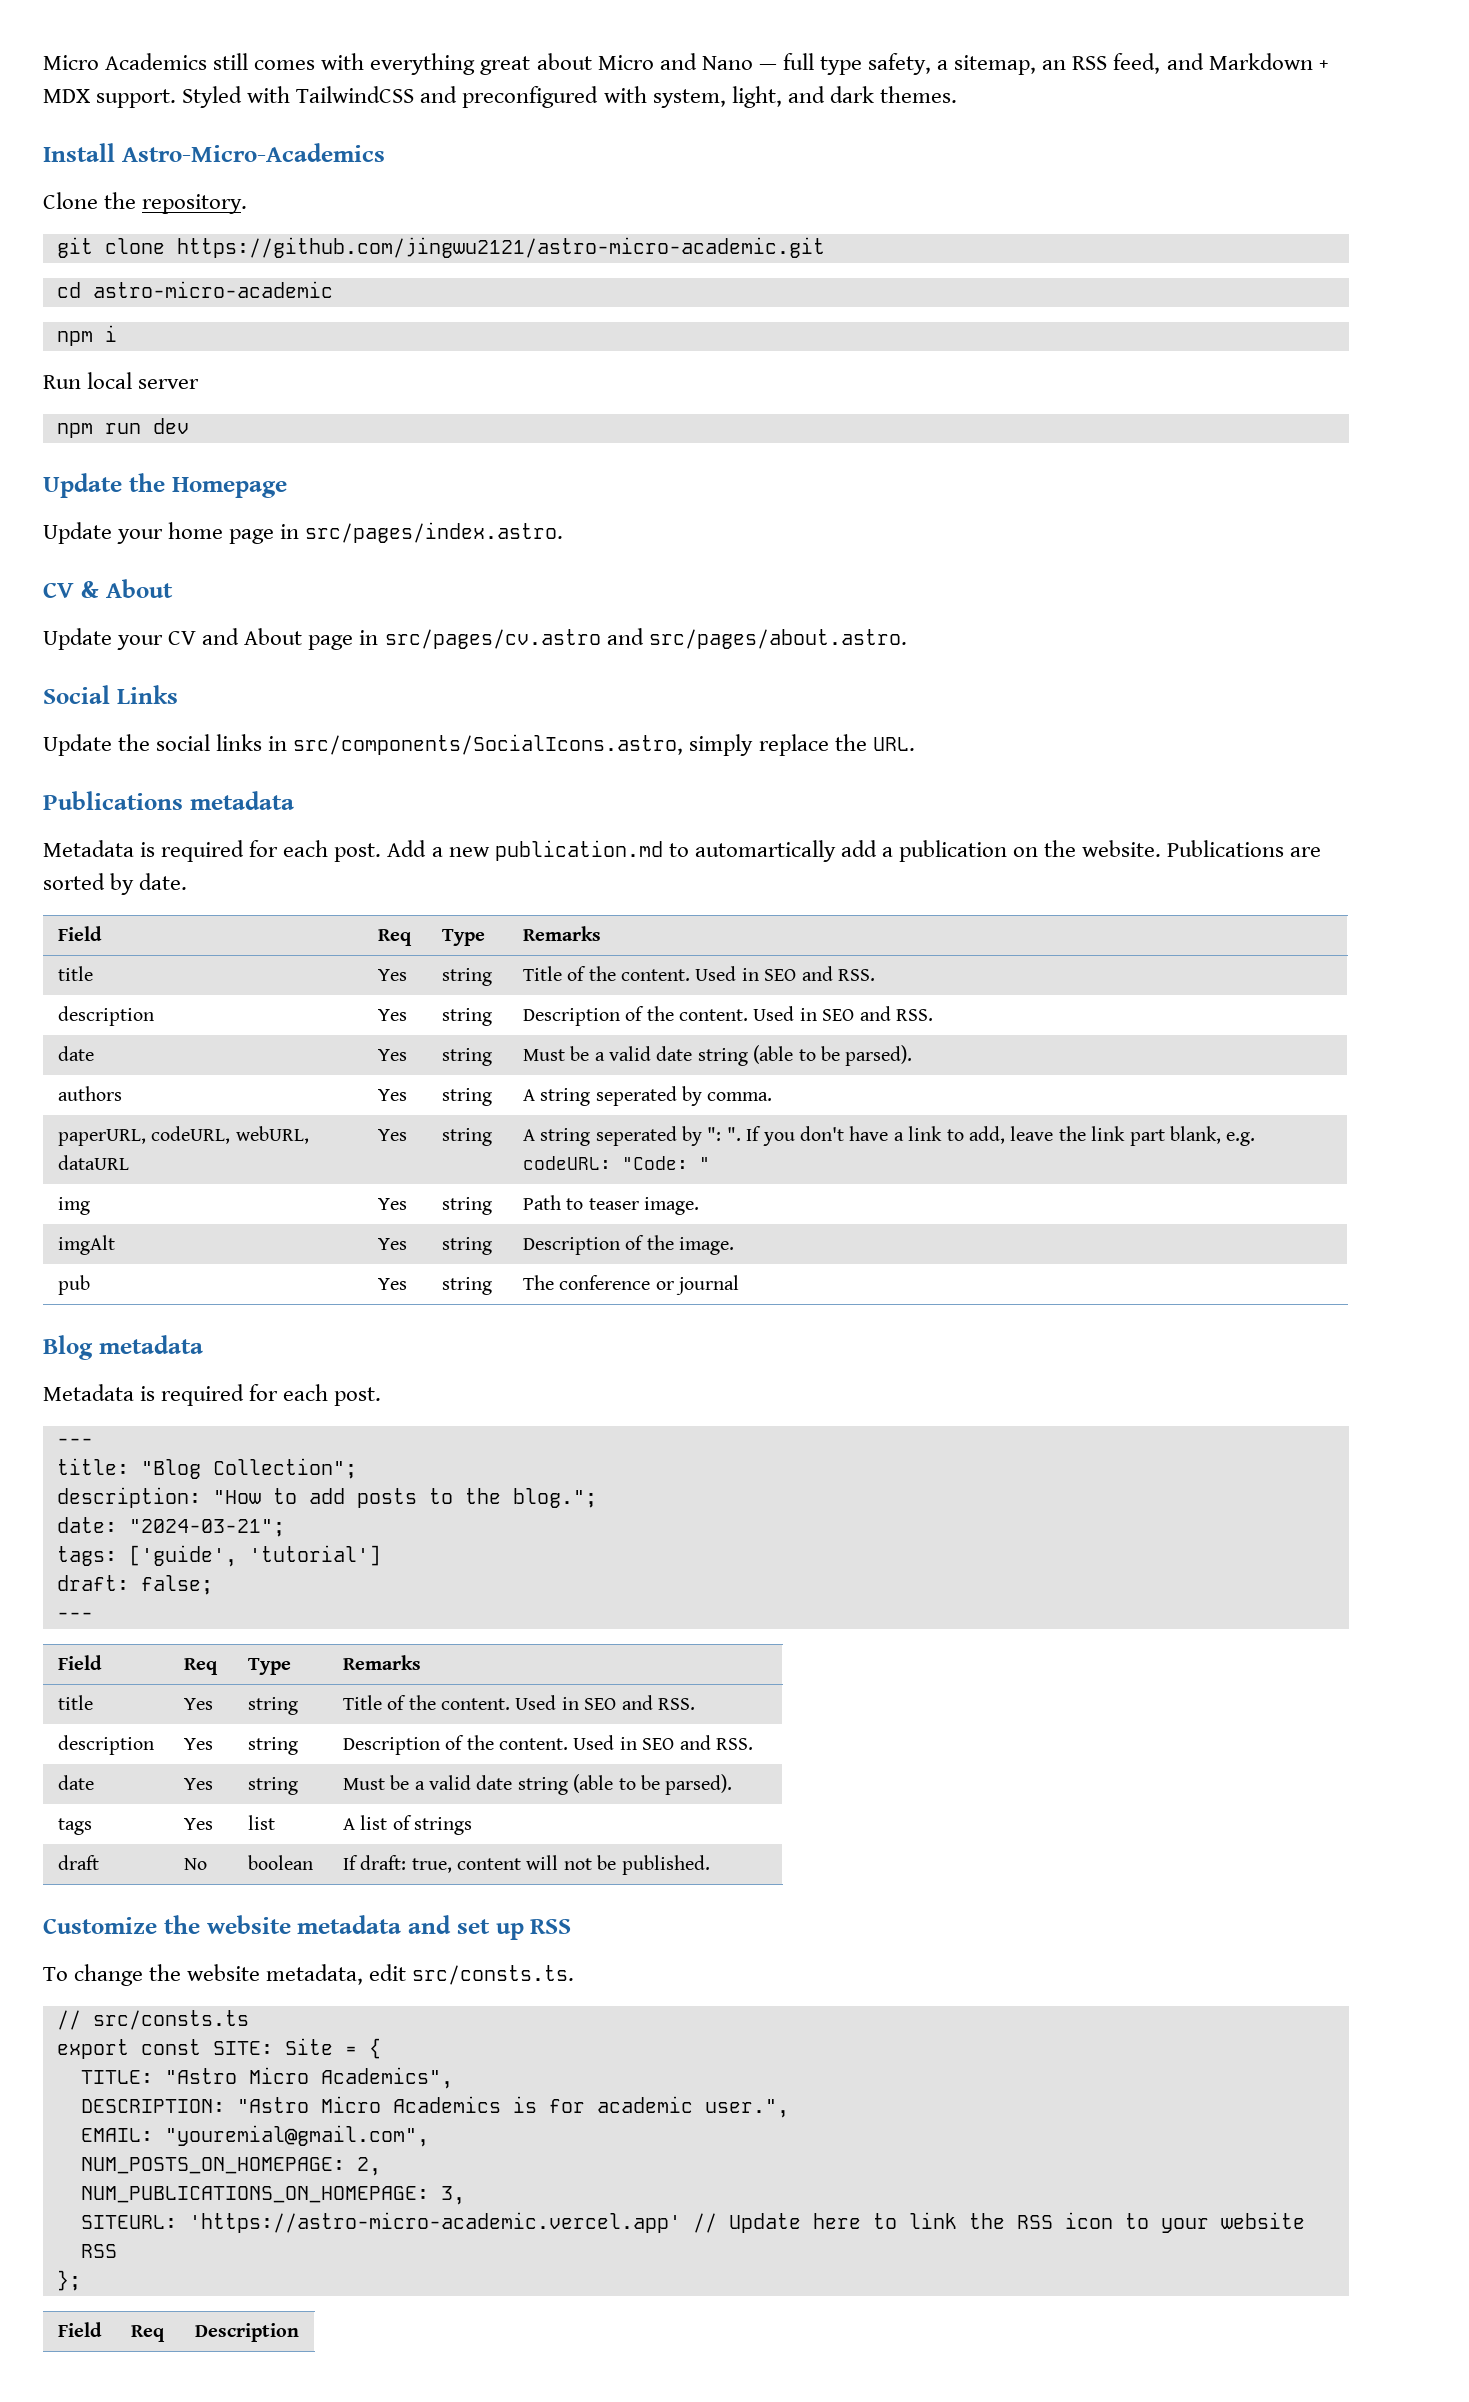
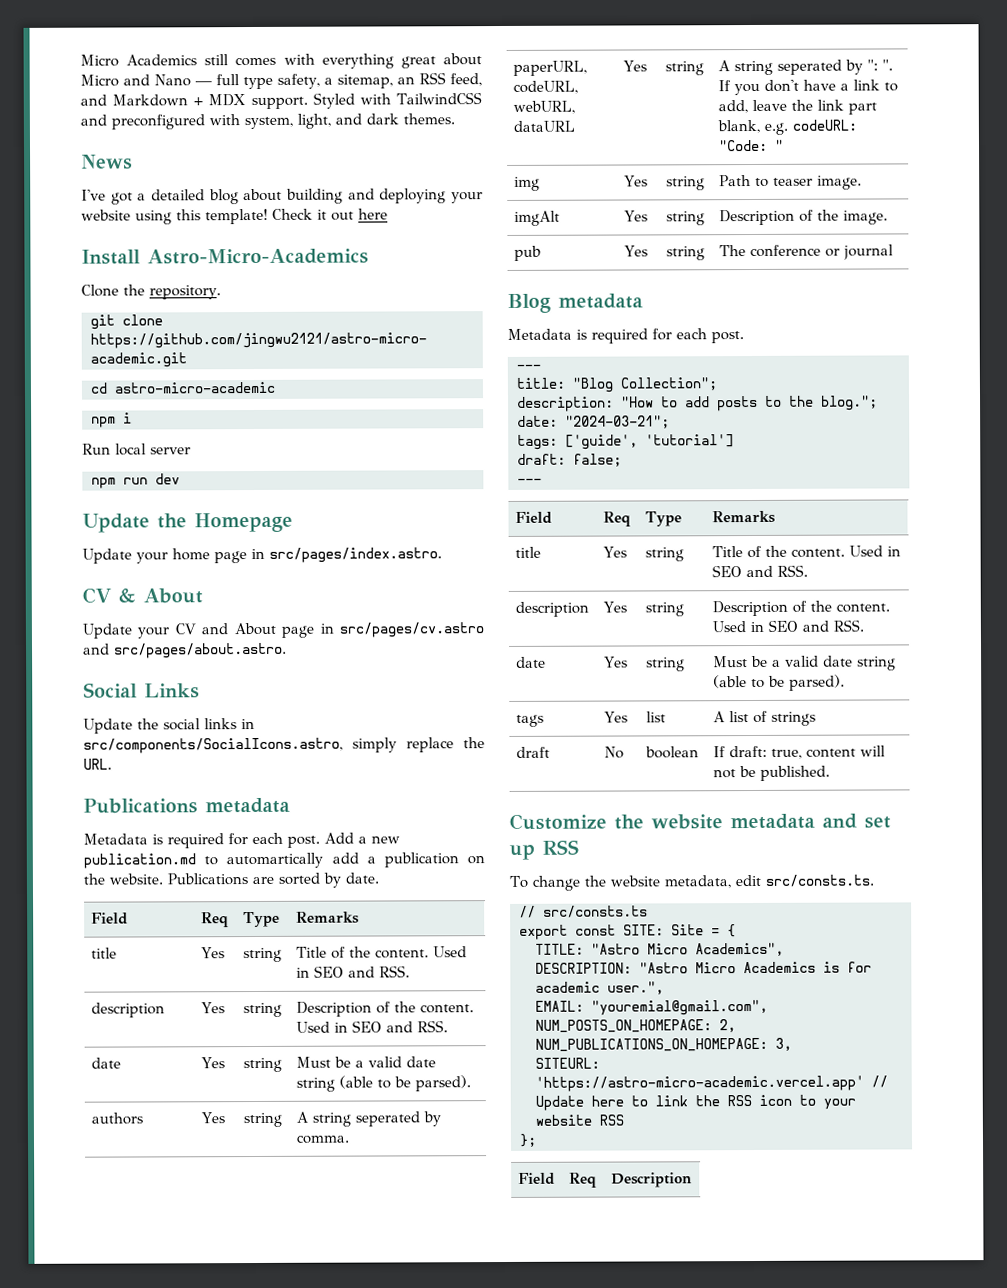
+ News
+ I've got a detailed blog about building and deploying your website using this template! Check it out here

